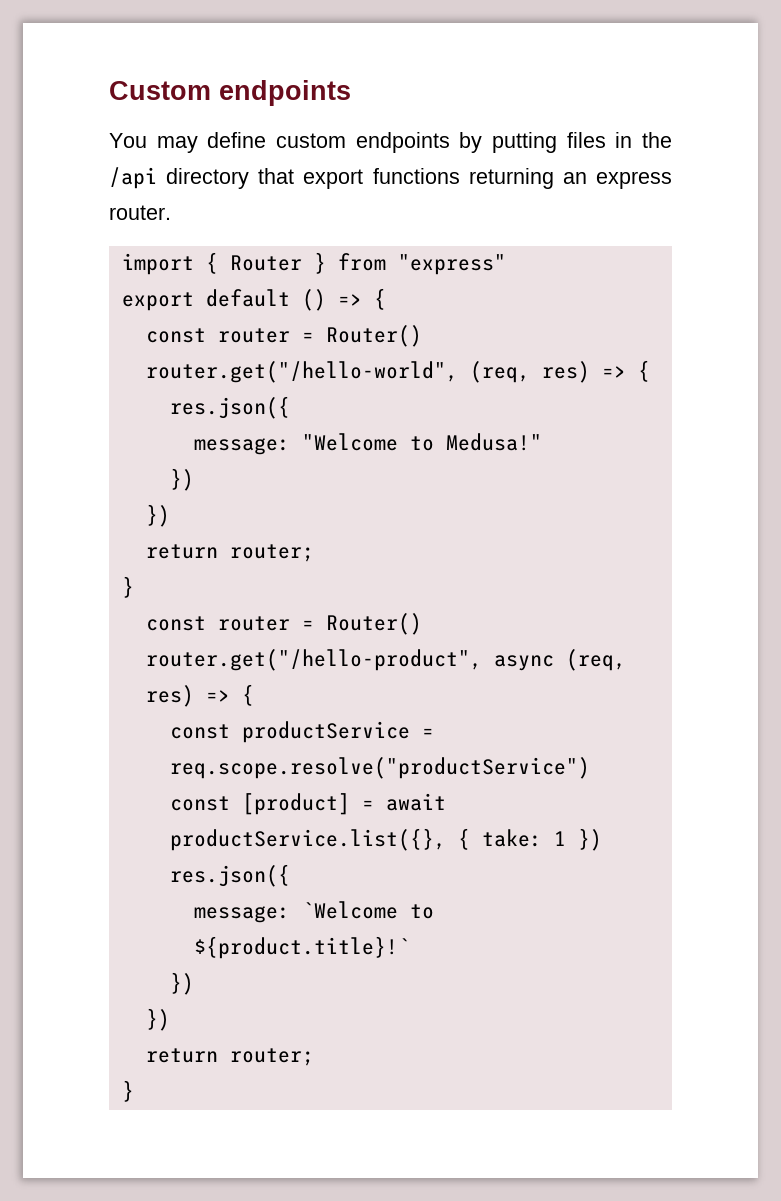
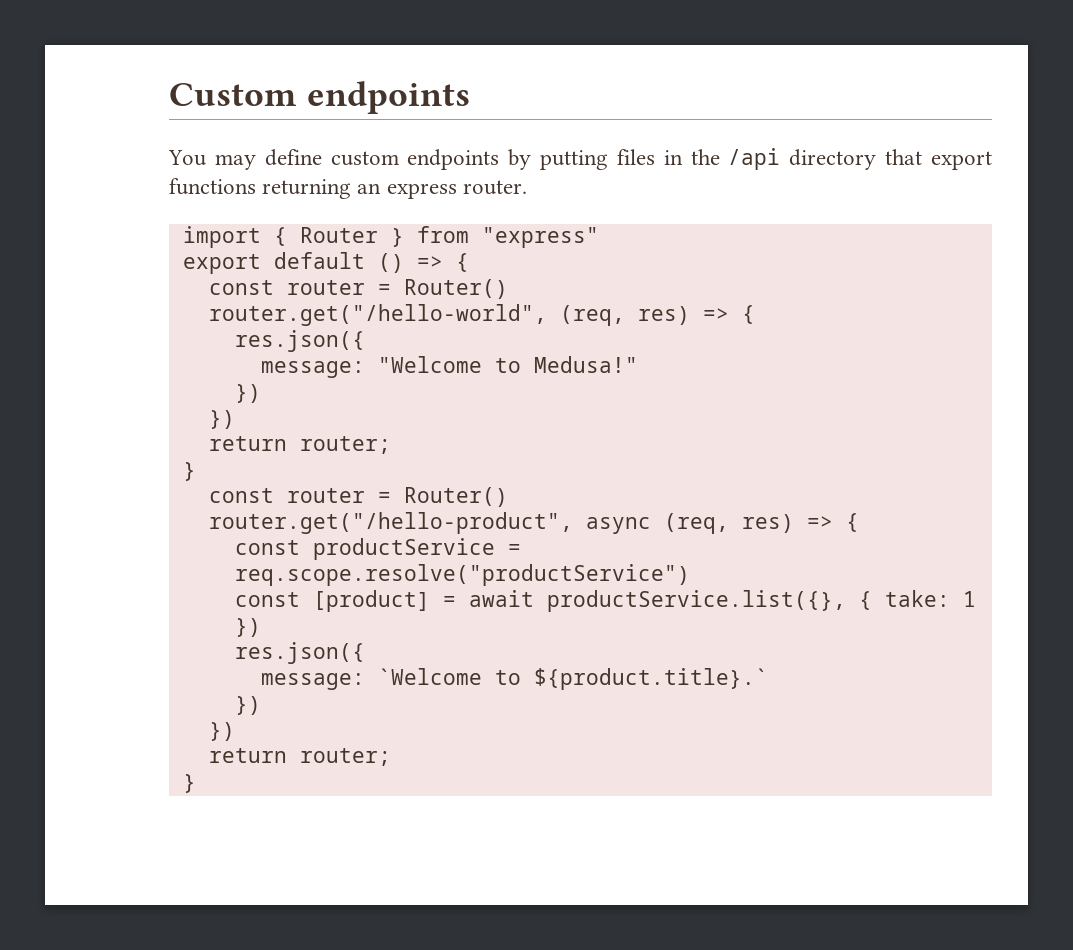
- message: `Welcome to ${product.title}!`
+ message: `Welcome to ${product.title}.`

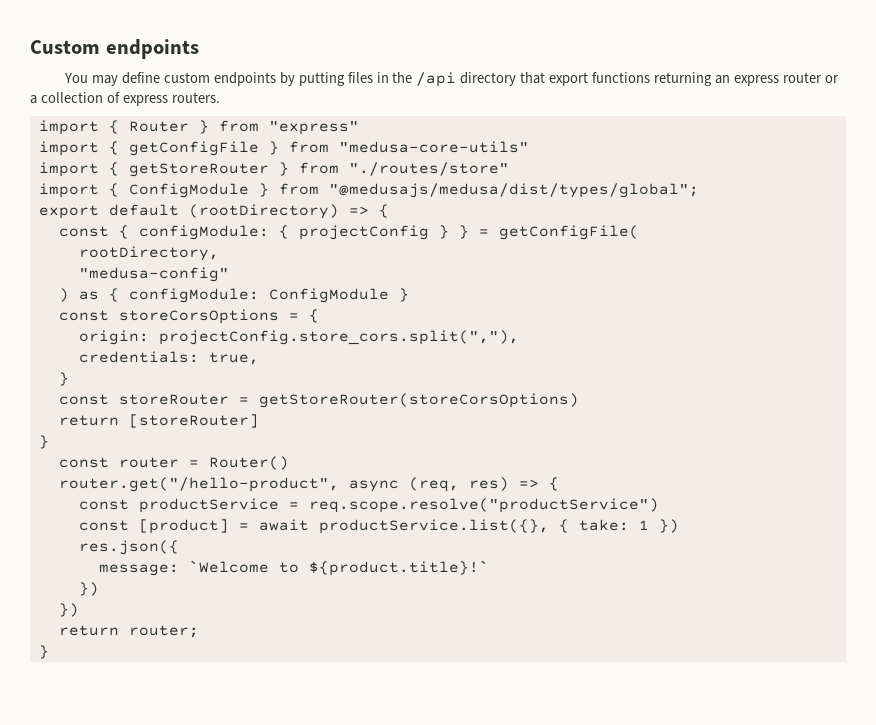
- You may define custom endpoints by putting files in the /api directory that export functions returning an express router.
+ You may define custom endpoints by putting files in the /api directory that export functions returning an express router or a collection of express routers.
+ import { getConfigFile } from "medusa-core-utils"
+ import { getStoreRouter } from "./routes/store"
+ import { ConfigModule } from "@medusajs/medusa/dist/types/global";
- export default () => {
- const router = Router()
- router.get("/hello-world", (req, res) => {
- res.json({
- message: "Welcome to Medusa!"
- })
- })
- return router;
+ export default (rootDirectory) => {
+ const { configModule: { projectConfig } } = getConfigFile(
+ rootDirectory,
+ "medusa-config"
+ ) as { configModule: ConfigModule }
+ const storeCorsOptions = {
+ origin: projectConfig.store_cors.split(","),
+ credentials: true,
+ }
+ const storeRouter = getStoreRouter(storeCorsOptions)
+ return [storeRouter]
- message: `Welcome to ${product.title}.`
+ message: `Welcome to ${product.title}!`

